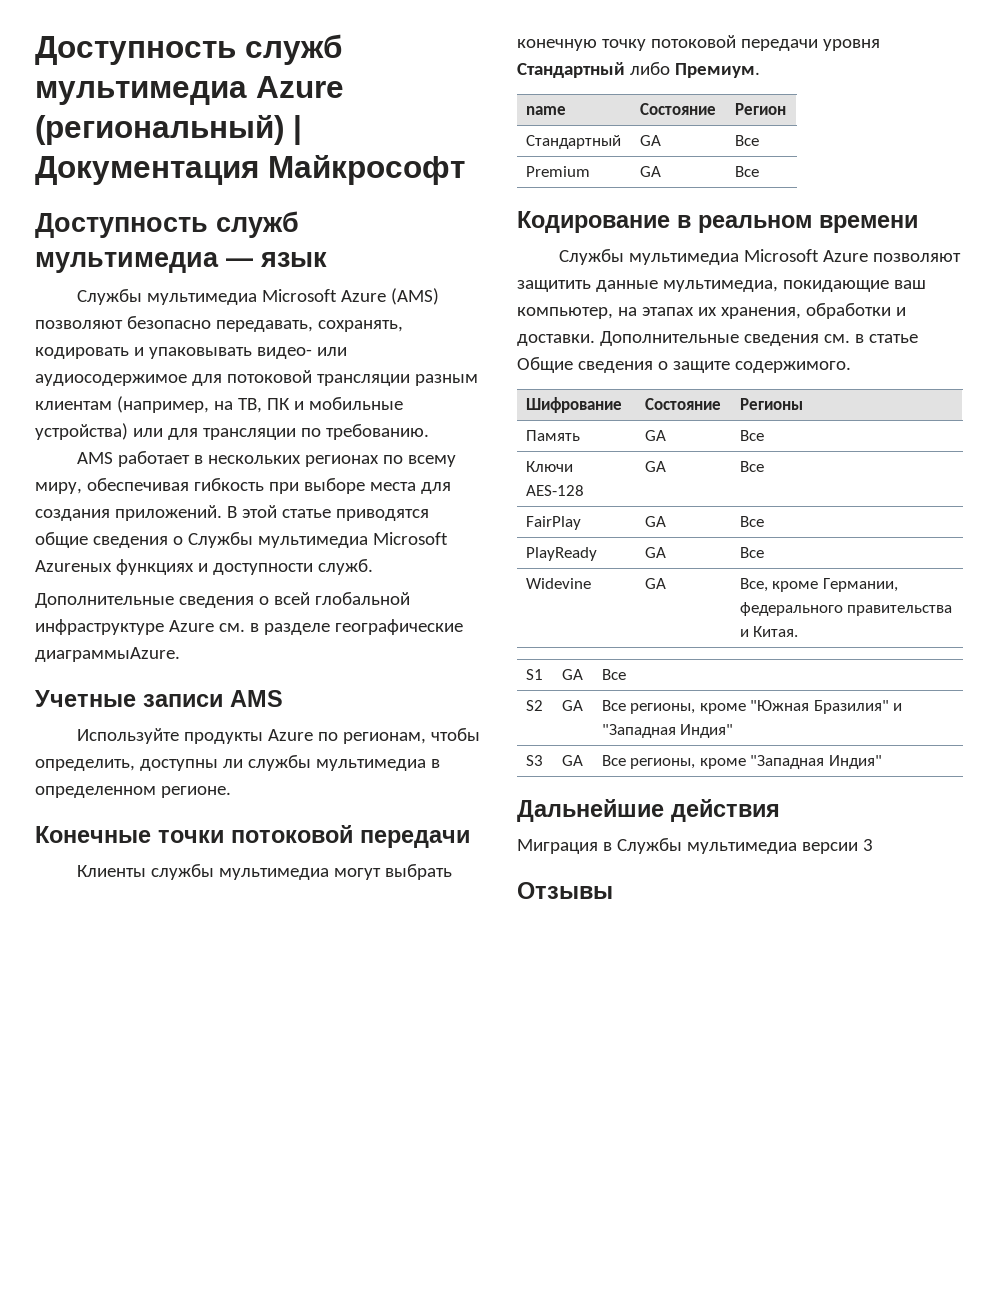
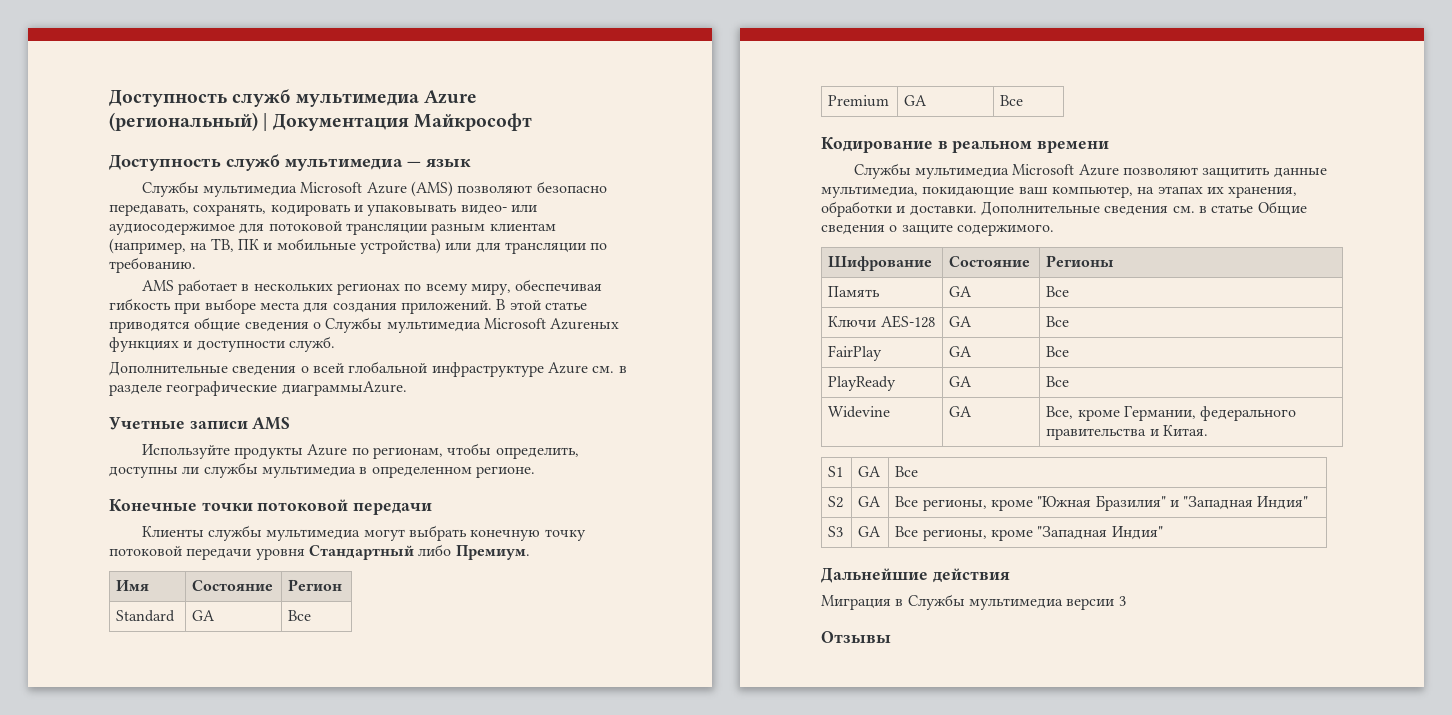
- name | Состояние | Регион
+ Имя | Состояние | Регион
- Стандартный | GA | Все
+ Standard | GA | Все

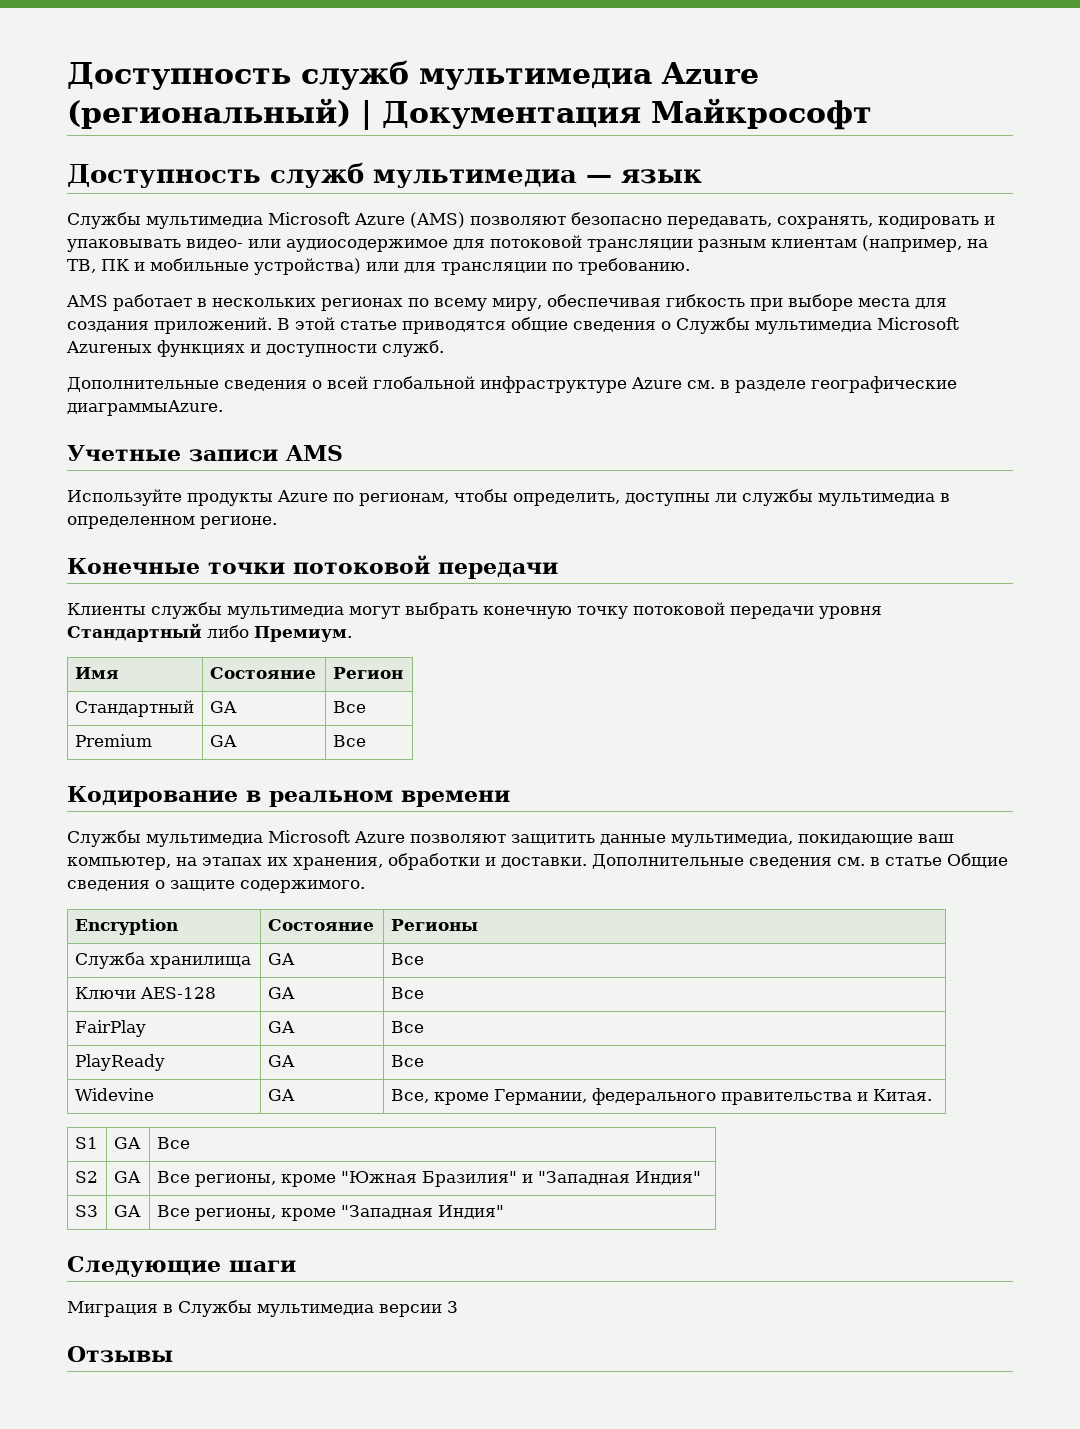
- Standard | GA | Все
+ Стандартный | GA | Все
- Шифрование | Состояние | Регионы
+ Encryption | Состояние | Регионы
- Память | GA | Все
+ Служба хранилища | GA | Все
- Дальнейшие действия
+ Следующие шаги

